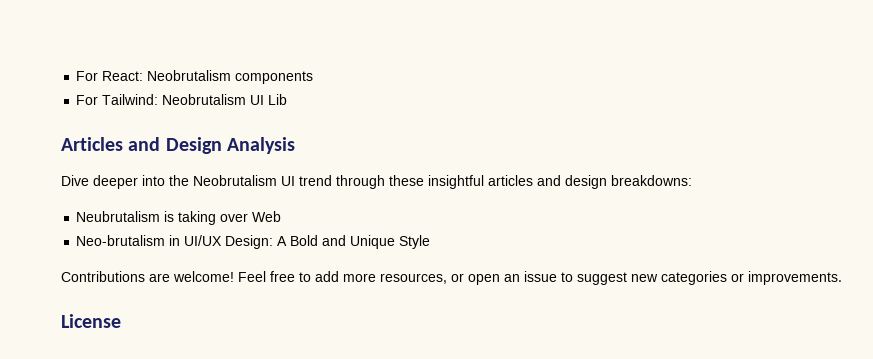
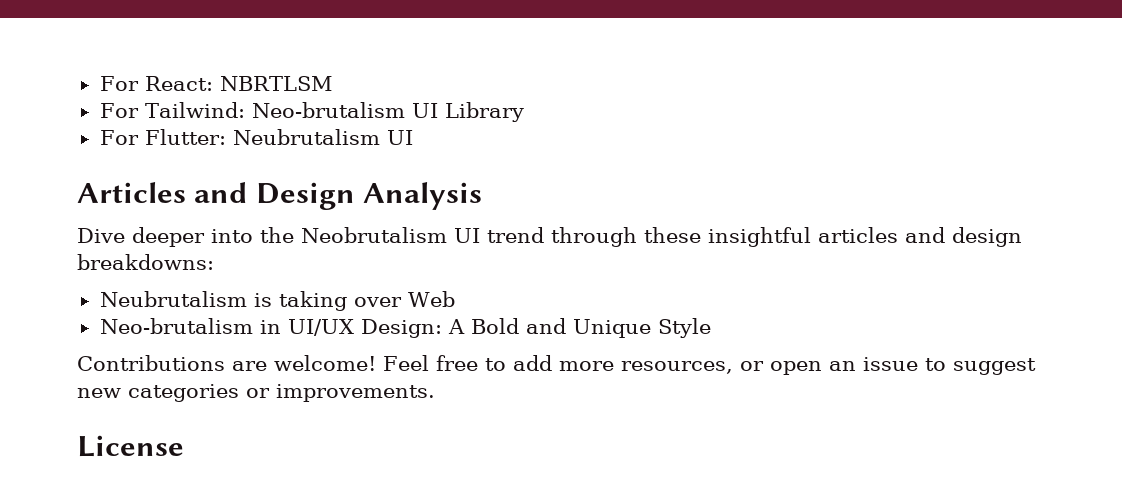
- For React: Neobrutalism components
+ For React: NBRTLSM
- For Tailwind: Neobrutalism UI Lib
+ For Tailwind: Neo-brutalism UI Library
+ For Flutter: Neubrutalism UI

